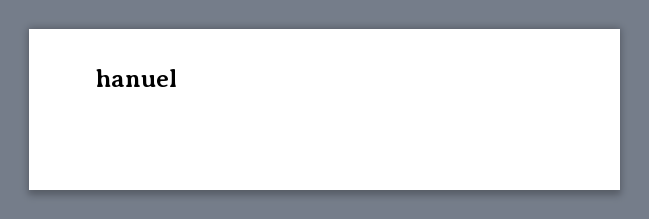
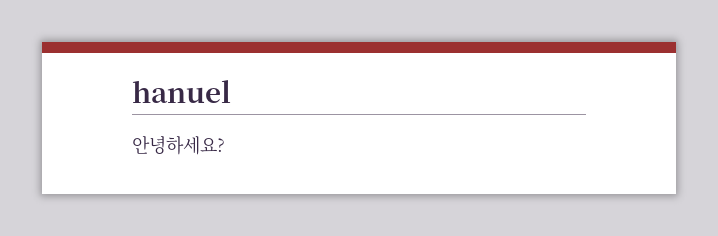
+ 안녕하세요?

